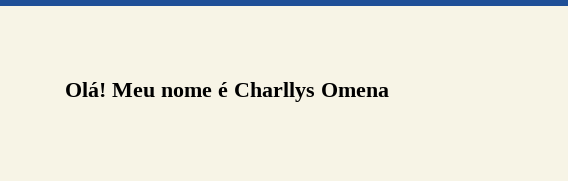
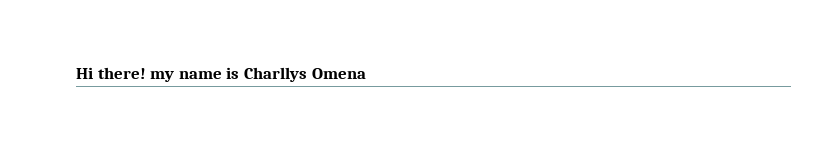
- Olá! Meu nome é Charllys Omena
+ Hi there! my name is Charllys Omena

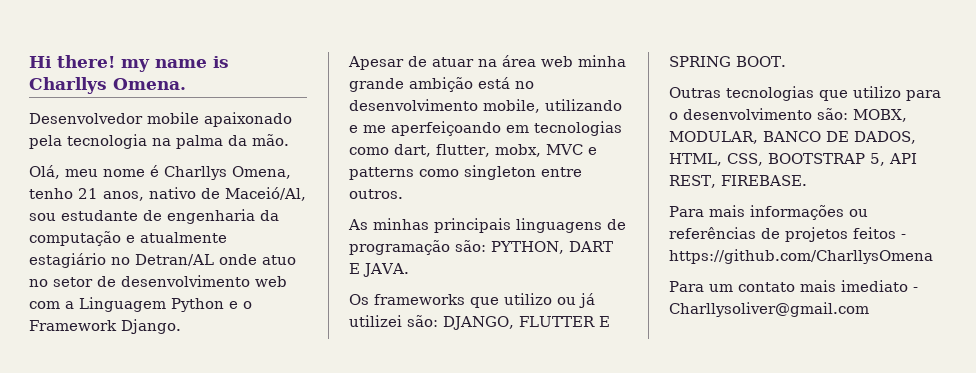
- Hi there! my name is Charllys Omena
+ Hi there! my name is Charllys Omena.
+ Desenvolvedor mobile apaixonado pela tecnologia na palma da mão.
+ Olá, meu nome é Charllys Omena, tenho 21 anos, nativo de Maceió/Al, sou estudante de engenharia da computação e atualmente estagiário no Detran/AL onde atuo no setor de desenvolvimento web com a Linguagem Python e o Framework Django.
+ Apesar de atuar na área web minha grande ambição está no desenvolvimento mobile, utilizando e me aperfeiçoando em tecnologias como dart, flutter, mobx, MVC e patterns como singleton entre outros.
+ As minhas principais linguagens de programação são: PYTHON, DART E JAVA.
+ Os frameworks que utilizo ou já utilizei são: DJANGO, FLUTTER E SPRING BOOT.
+ Outras tecnologias que utilizo para o desenvolvimento são: MOBX, MODULAR, BANCO DE DADOS, HTML, CSS, BOOTSTRAP 5, API REST, FIREBASE.
+ Para mais informações ou referências de projetos feitos - https://github.com/CharllysOmena
+ Para um contato mais imediato - Charllysoliver@gmail.com

